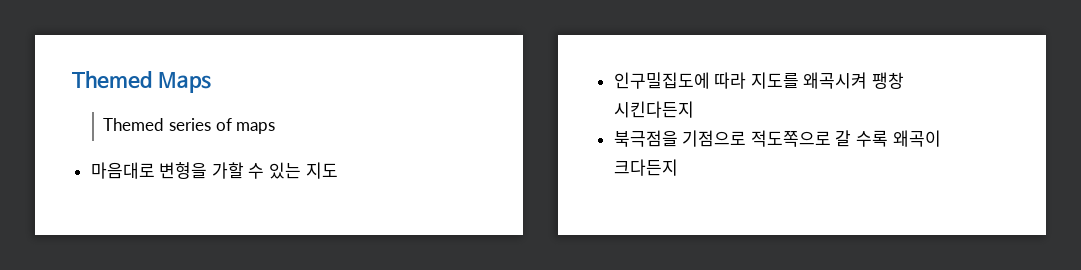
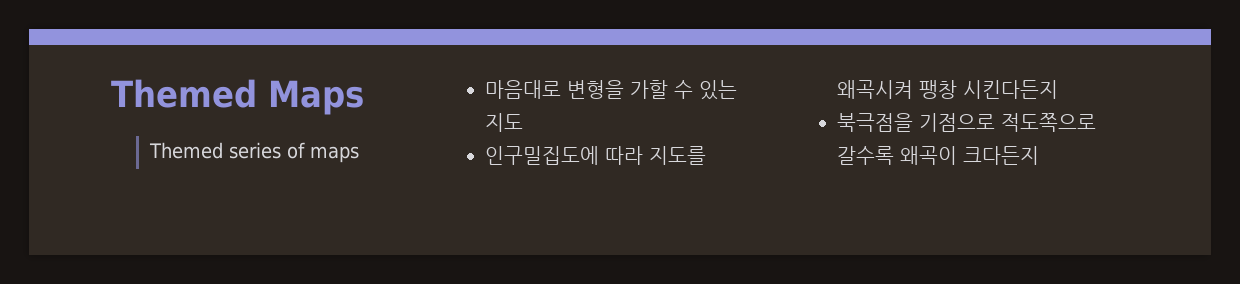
- 북극점을 기점으로 적도쪽으로 갈 수록 왜곡이 크다든지
+ 북극점을 기점으로 적도쪽으로 갈수록 왜곡이 크다든지

